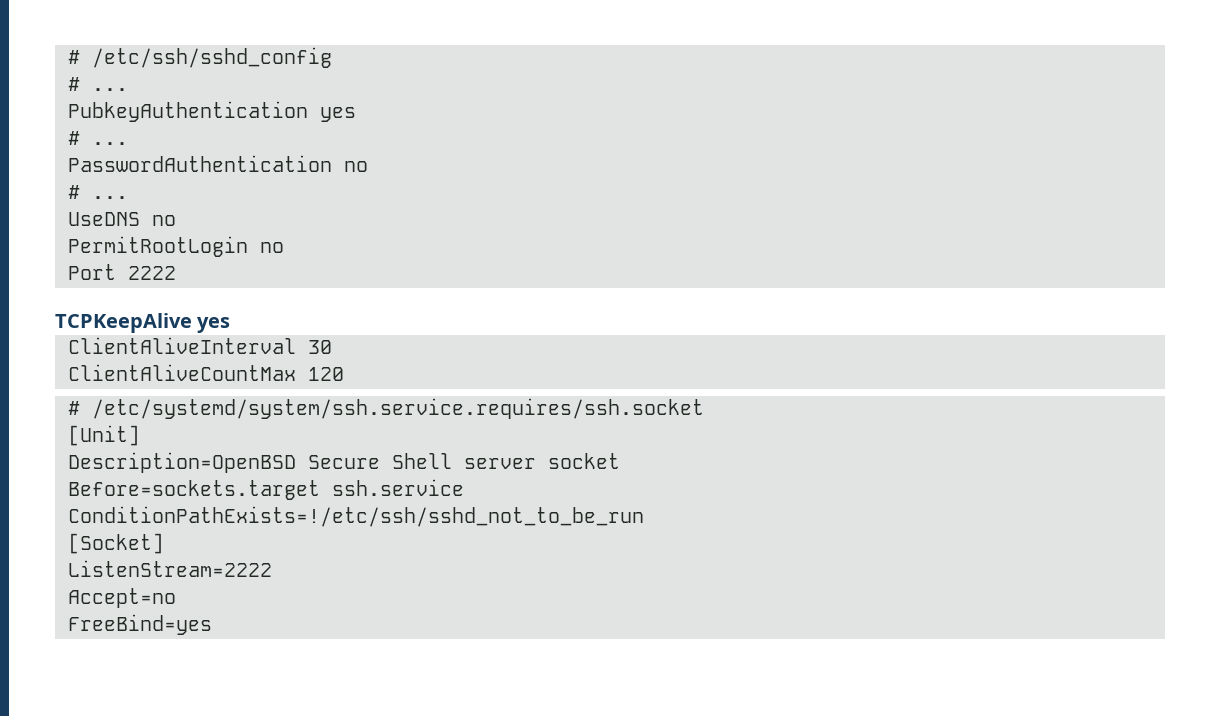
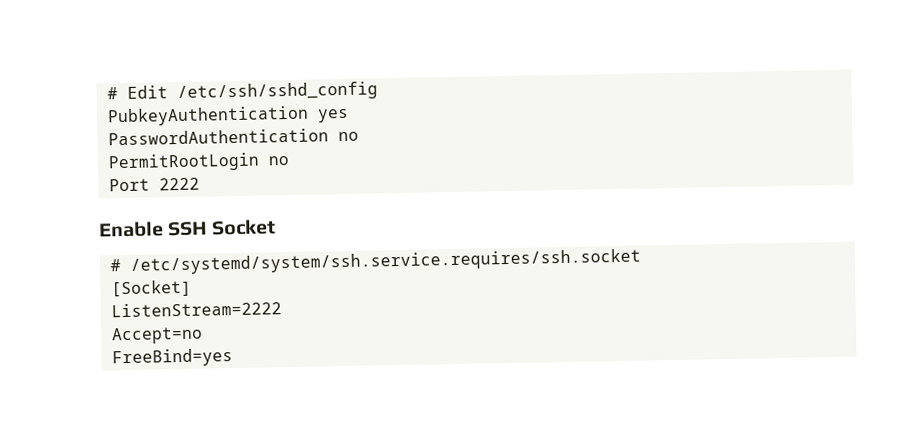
- # /etc/ssh/sshd_config
- # ...
+ # Edit /etc/ssh/sshd_config
  PubkeyAuthentication yes
- # ...
  PasswordAuthentication no
- # ...
- UseDNS no
- TCPKeepAlive yes
- ClientAliveInterval 30
- ClientAliveCountMax 120
+ Enable SSH Socket
  # /etc/systemd/system/ssh.service.requires/ssh.socket
- [Unit]
- Description=OpenBSD Secure Shell server socket
- Before=sockets.target ssh.service
- ConditionPathExists=!/etc/ssh/sshd_not_to_be_run

